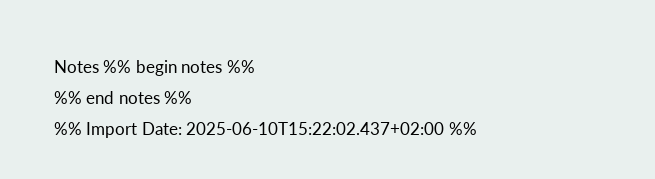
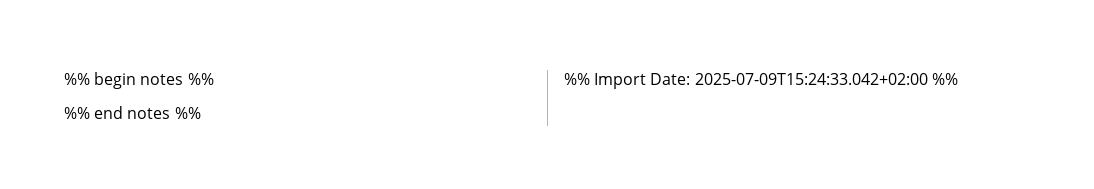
- Notes %% begin notes %%
+ %% begin notes %%
- %% Import Date: 2025-06-10T15:22:02.437+02:00 %%
+ %% Import Date: 2025-07-09T15:24:33.042+02:00 %%

